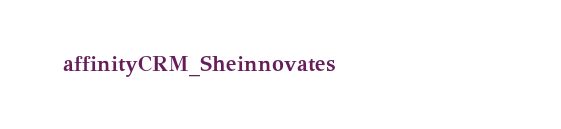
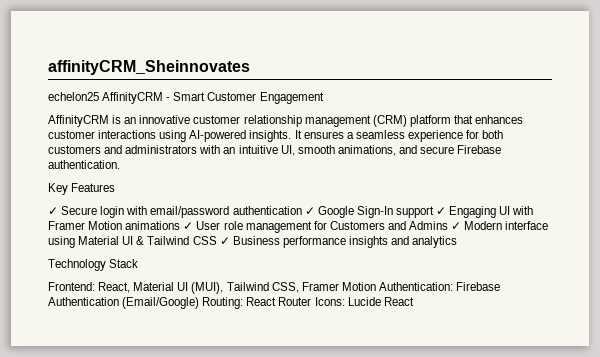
+ echelon25 AffinityCRM - Smart Customer Engagement
+ AffinityCRM is an innovative customer relationship management (CRM) platform that enhances customer interactions using AI-powered insights. It ensures a seamless experience for both customers and administrators with an intuitive UI, smooth animations, and secure Firebase authentication.
+ Key Features
+ ✓ Secure login with email/password authentication ✓ Google Sign-In support ✓ Engaging UI with Framer Motion animations ✓ User role management for Customers and Admins ✓ Modern interface using Material UI & Tailwind CSS ✓ Business performance insights and analytics
+ Technology Stack
+ Frontend: React, Material UI (MUI), Tailwind CSS, Framer Motion Authentication: Firebase Authentication (Email/Google) Routing: React Router Icons: Lucide React

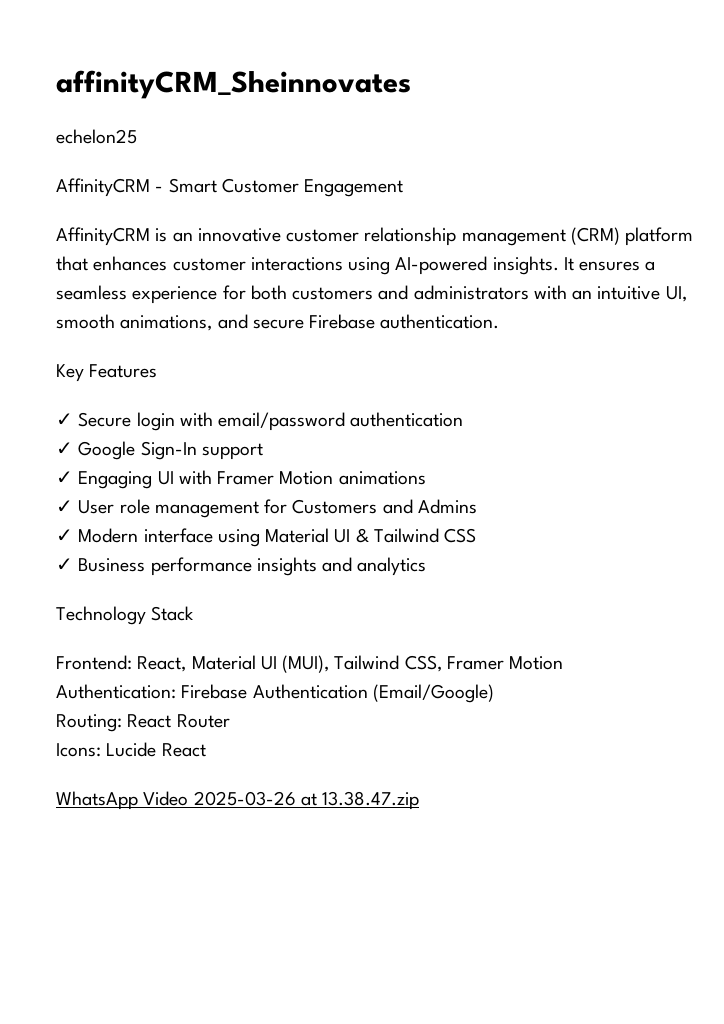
- echelon25 AffinityCRM - Smart Customer Engagement
+ echelon25
+ AffinityCRM - Smart Customer Engagement
- ✓ Secure login with email/password authentication ✓ Google Sign-In support ✓ Engaging UI with Framer Motion animations ✓ User role management for Customers and Admins ✓ Modern interface using Material UI & Tailwind CSS ✓ Business performance insights and analytics
+ ✓ Secure login with email/password authentication
+ ✓ Google Sign-In support
+ ✓ Engaging UI with Framer Motion animations
+ ✓ User role management for Customers and Admins
+ ✓ Modern interface using Material UI & Tailwind CSS
+ ✓ Business performance insights and analytics
- Frontend: React, Material UI (MUI), Tailwind CSS, Framer Motion Authentication: Firebase Authentication (Email/Google) Routing: React Router Icons: Lucide React
+ Frontend: React, Material UI (MUI), Tailwind CSS, Framer Motion
+ Authentication: Firebase Authentication (Email/Google)
+ Routing: React Router
+ Icons: Lucide React
+ WhatsApp Video 2025-03-26 at 13.38.47.zip

